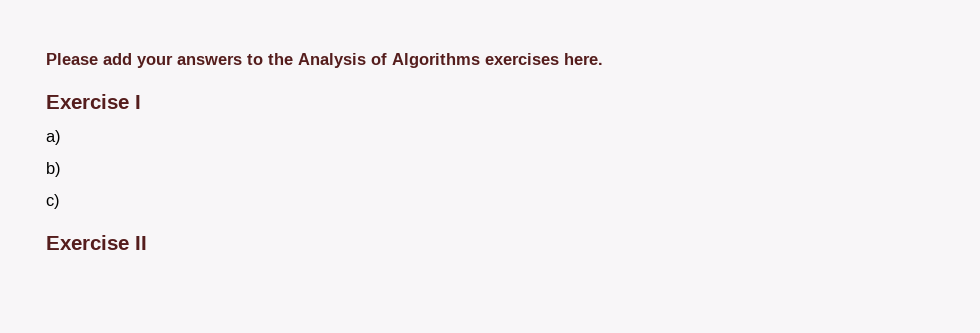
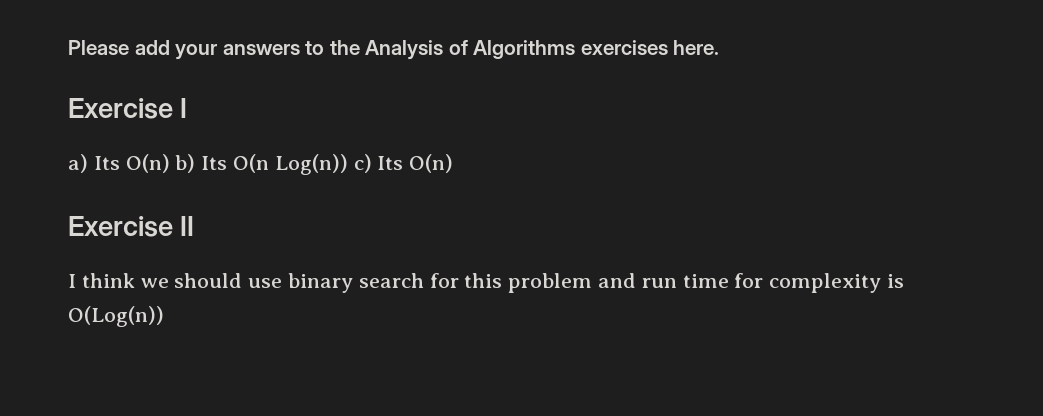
- a)
- b)
- c)
+ a) Its O(n) b) Its O(n Log(n)) c) Its O(n)
+ I think we should use binary search for this problem and run time for complexity is O(Log(n))

